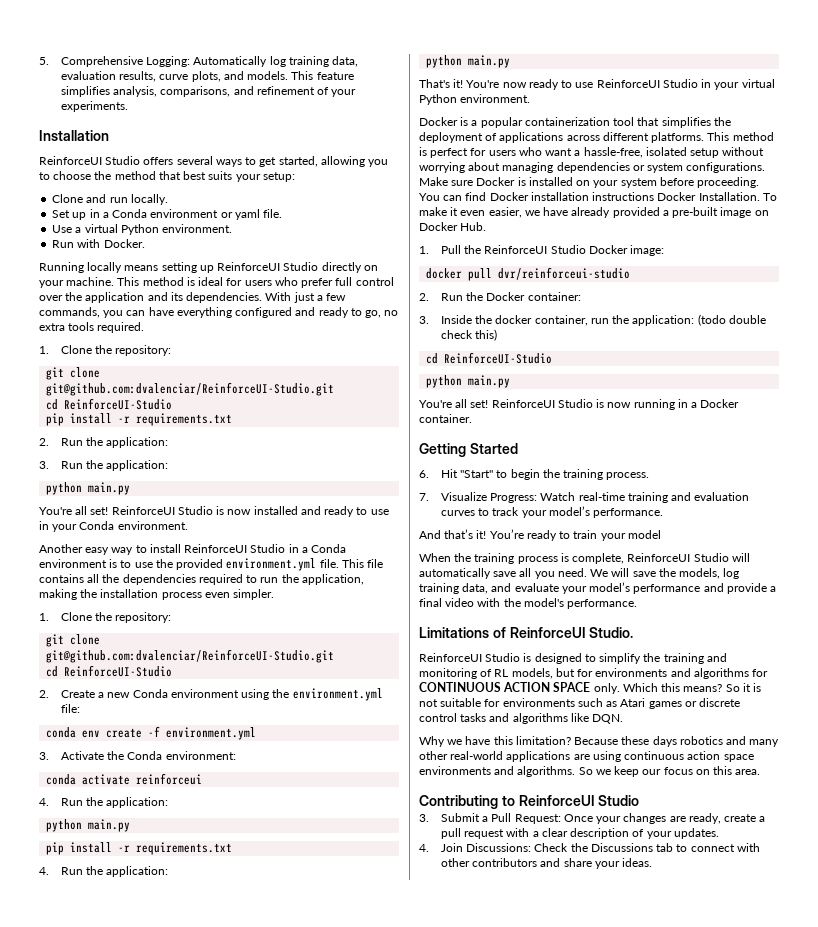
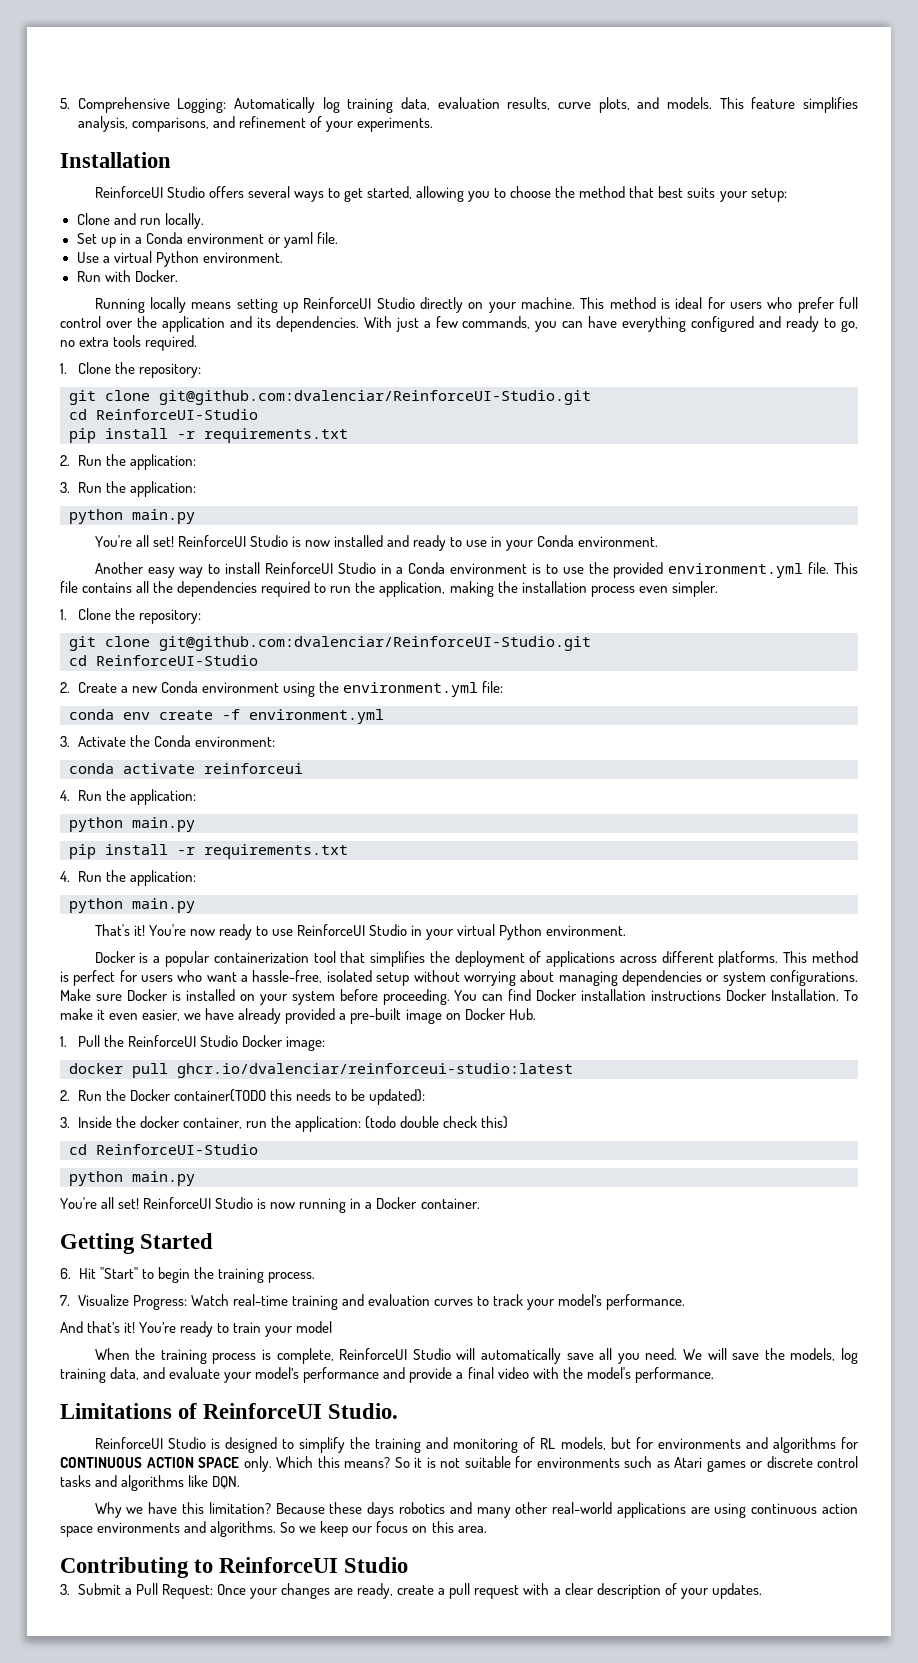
- docker pull dvr/reinforceui-studio
+ docker pull ghcr.io/dvalenciar/reinforceui-studio:latest
- 2. Run the Docker container:
+ 2. Run the Docker container(TODO this needs to be updated):
- 4. Join Discussions: Check the Discussions tab to connect with other contributors and share your ideas.

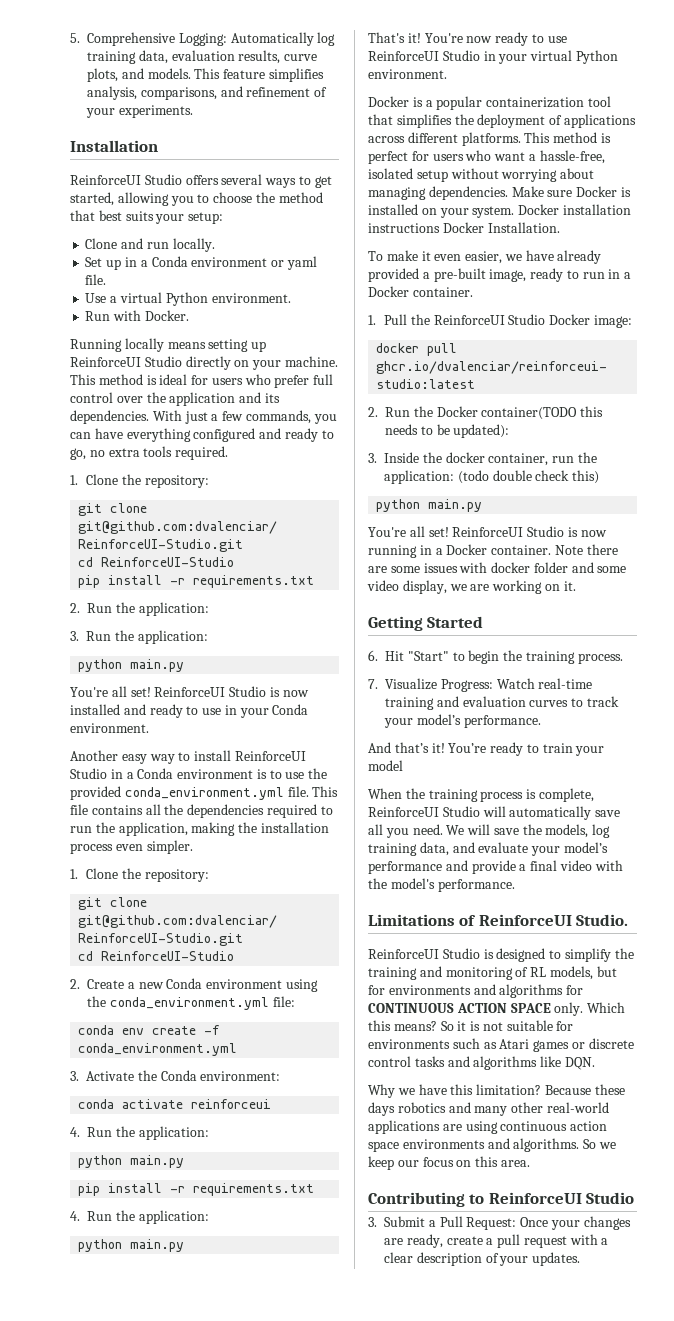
- Another easy way to install ReinforceUI Studio in a Conda environment is to use the provided environment.yml file.
+ Another easy way to install ReinforceUI Studio in a Conda environment is to use the provided conda_environment.yml file.
- 2. Create a new Conda environment using the environment.yml file:
+ 2. Create a new Conda environment using the conda_environment.yml file:
- conda env create -f environment.yml
+ conda env create -f conda_environment.yml
- This method is perfect for users who want a hassle-free, isolated setup without worrying about managing dependencies or system configurations.
+ This method is perfect for users who want a hassle-free, isolated setup without worrying about managing dependencies.
- Make sure Docker is installed on your system before proceeding. You can find Docker installation instructions Docker Installation. To make it even easier, we have already provided a pre-built image on Docker Hub.
+ Make sure Docker is installed on your system. Docker installation instructions Docker Installation.
+ To make it even easier, we have already provided a pre-built image, ready to run in a Docker container.
  3. Inside the docker container, run the application: (todo double check this)
- cd ReinforceUI-Studio
+ Note there are some issues with docker folder and some video display, we are working on it.

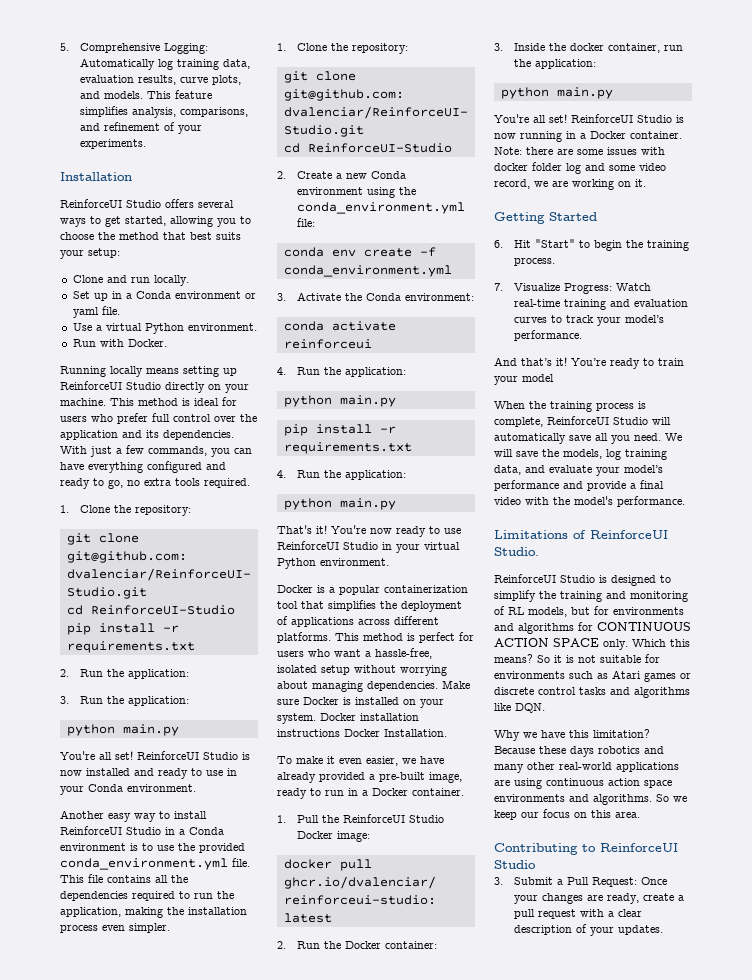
- 2. Run the Docker container(TODO this needs to be updated):
+ 2. Run the Docker container:
- 3. Inside the docker container, run the application: (todo double check this)
+ 3. Inside the docker container, run the application:
- Note there are some issues with docker folder and some video display, we are working on it.
+ Note: there are some issues with docker folder log and some video record, we are working on it.

